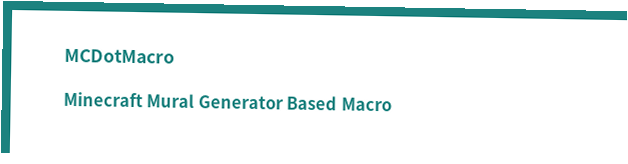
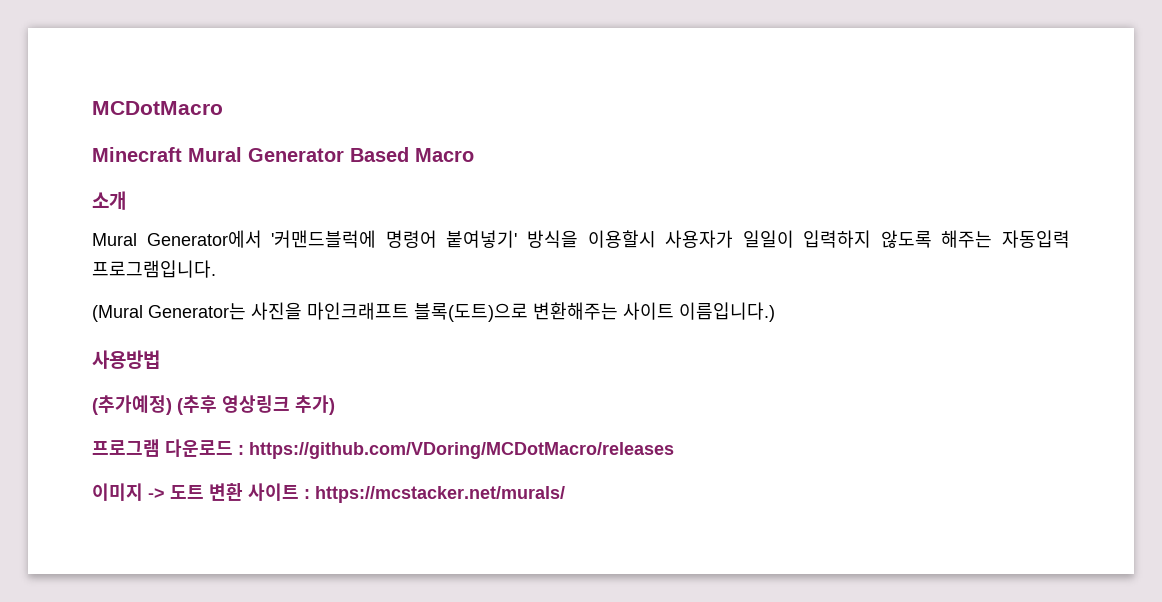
+ 소개
+ Mural Generator에서 '커맨드블럭에 명령어 붙여넣기' 방식을 이용할시 사용자가 일일이 입력하지 않도록 해주는 자동입력 프로그램입니다.
+ (Mural Generator는 사진을 마인크래프트 블록(도트)으로 변환해주는 사이트 이름입니다.)
+ 사용방법
+ (추가예정) (추후 영상링크 추가)
+ 프로그램 다운로드 : https://github.com/VDoring/MCDotMacro/releases
+ 이미지 -> 도트 변환 사이트 : https://mcstacker.net/murals/

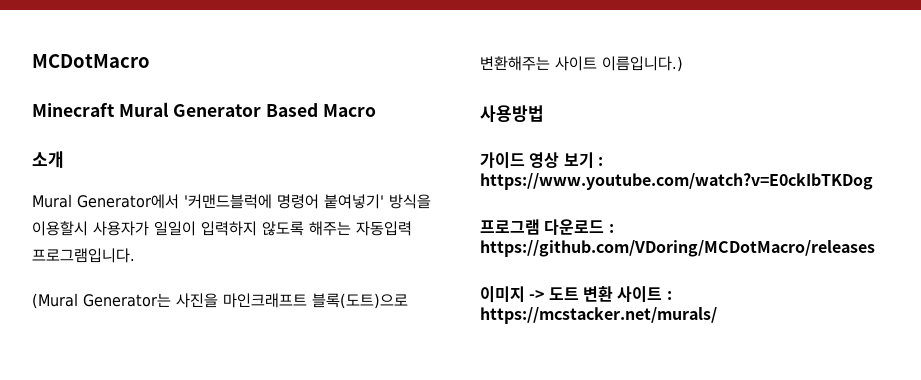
- (추가예정) (추후 영상링크 추가)
+ 가이드 영상 보기 : https://www.youtube.com/watch?v=E0ckIbTKDog

